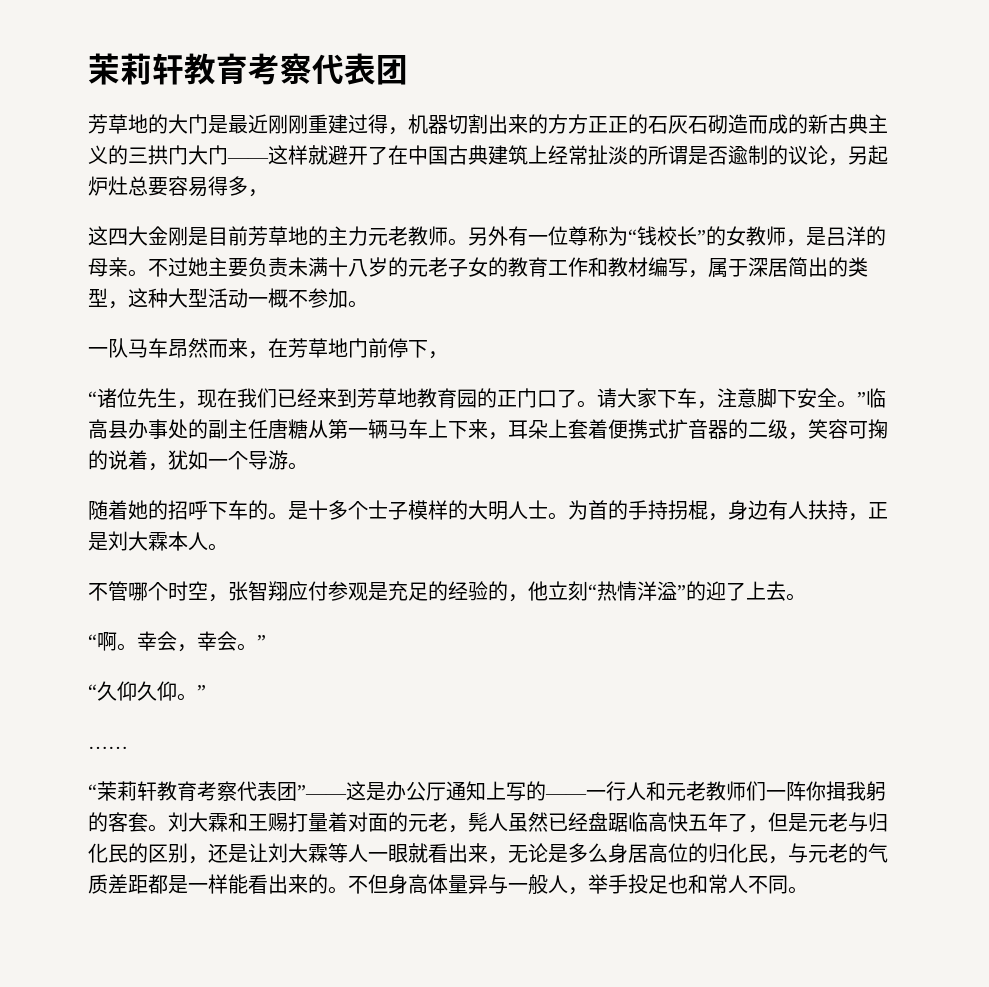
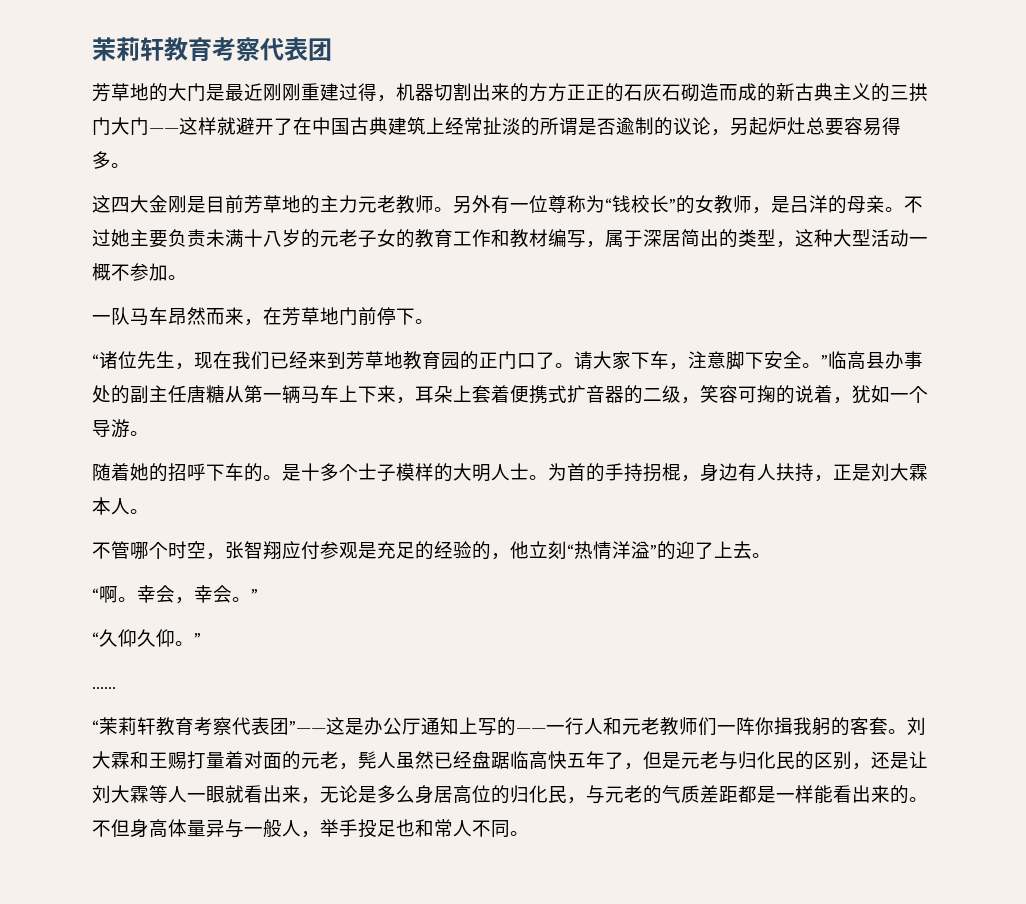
- 芳草地的大门是最近刚刚重建过得，机器切割出来的方方正正的石灰石砌造而成的新古典主义的三拱门大门——这样就避开了在中国古典建筑上经常扯淡的所谓是否逾制的议论，另起炉灶总要容易得多，
+ 芳草地的大门是最近刚刚重建过得，机器切割出来的方方正正的石灰石砌造而成的新古典主义的三拱门大门——这样就避开了在中国古典建筑上经常扯淡的所谓是否逾制的议论，另起炉灶总要容易得多。
- 一队马车昂然而来，在芳草地门前停下，
+ 一队马车昂然而来，在芳草地门前停下。

